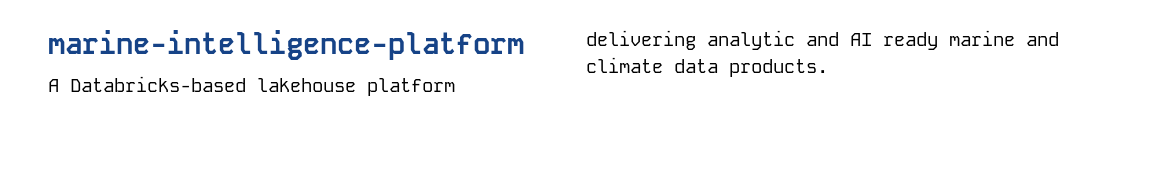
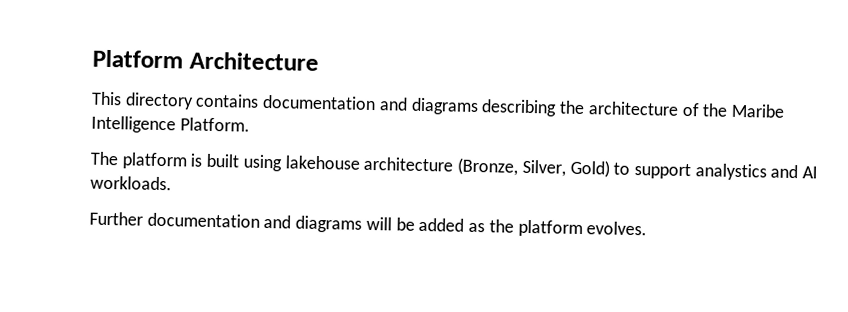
- marine-intelligence-platform
- A Databricks-based lakehouse platform delivering analytic and AI ready marine and climate data products.
+ Platform Architecture
+ This directory contains documentation and diagrams describing the architecture of the Maribe Intelligence Platform.
+ The platform is built using lakehouse architecture (Bronze, Silver, Gold) to support analystics and AI workloads.
+ Further documentation and diagrams will be added as the platform evolves.

